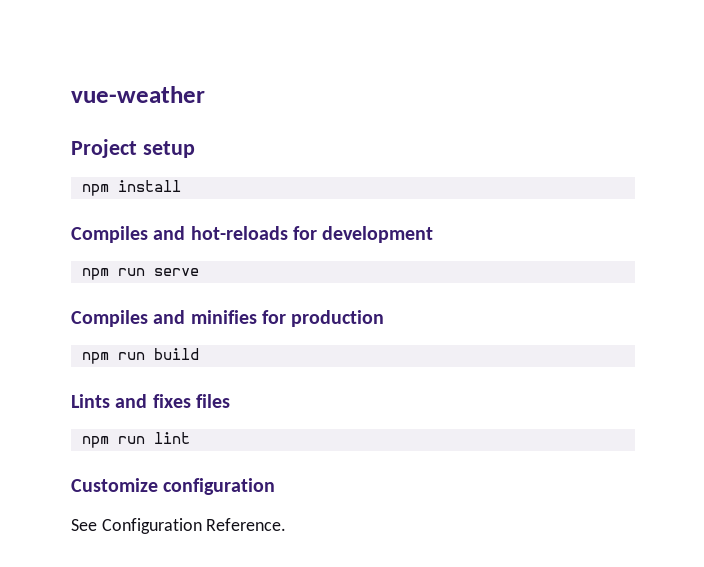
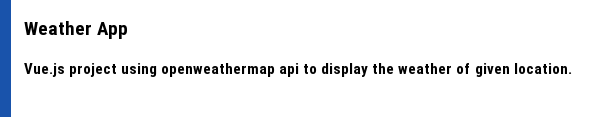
- vue-weather
- Project setup
- npm install
- Compiles and hot-reloads for development
- npm run serve
- Compiles and minifies for production
- npm run build
- Lints and fixes files
- npm run lint
- Customize configuration
- See Configuration Reference.
+ Weather App
+ Vue.js project using openweathermap api to display the weather of given location.

